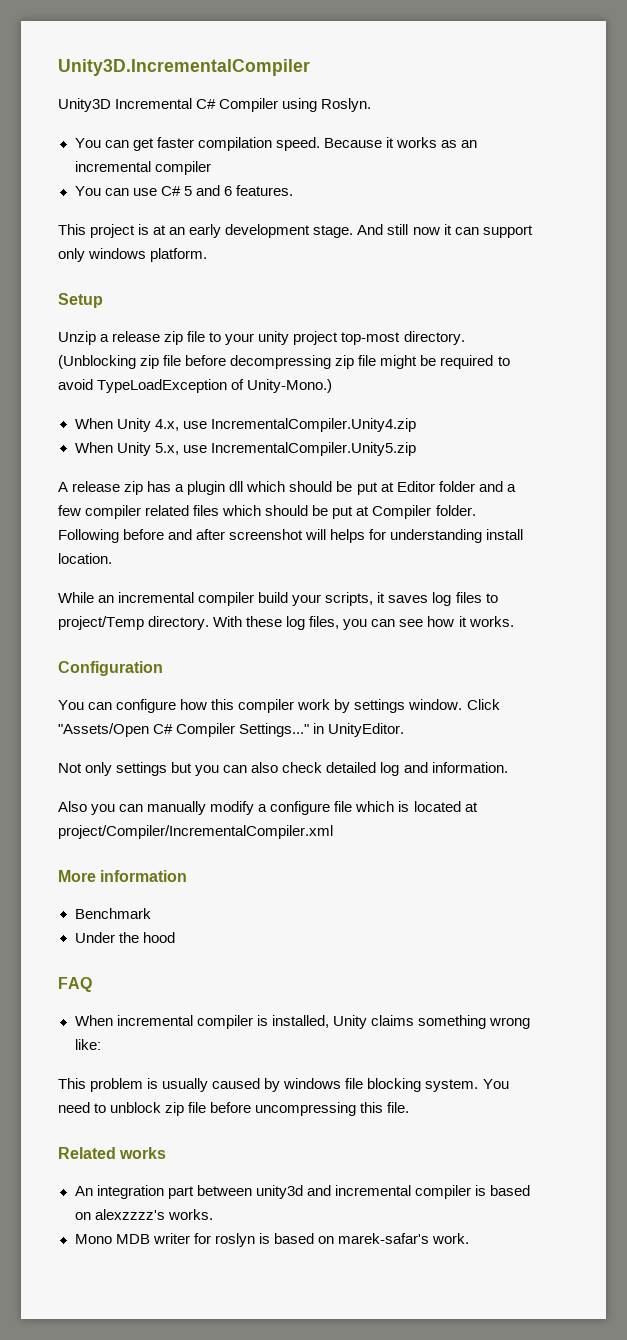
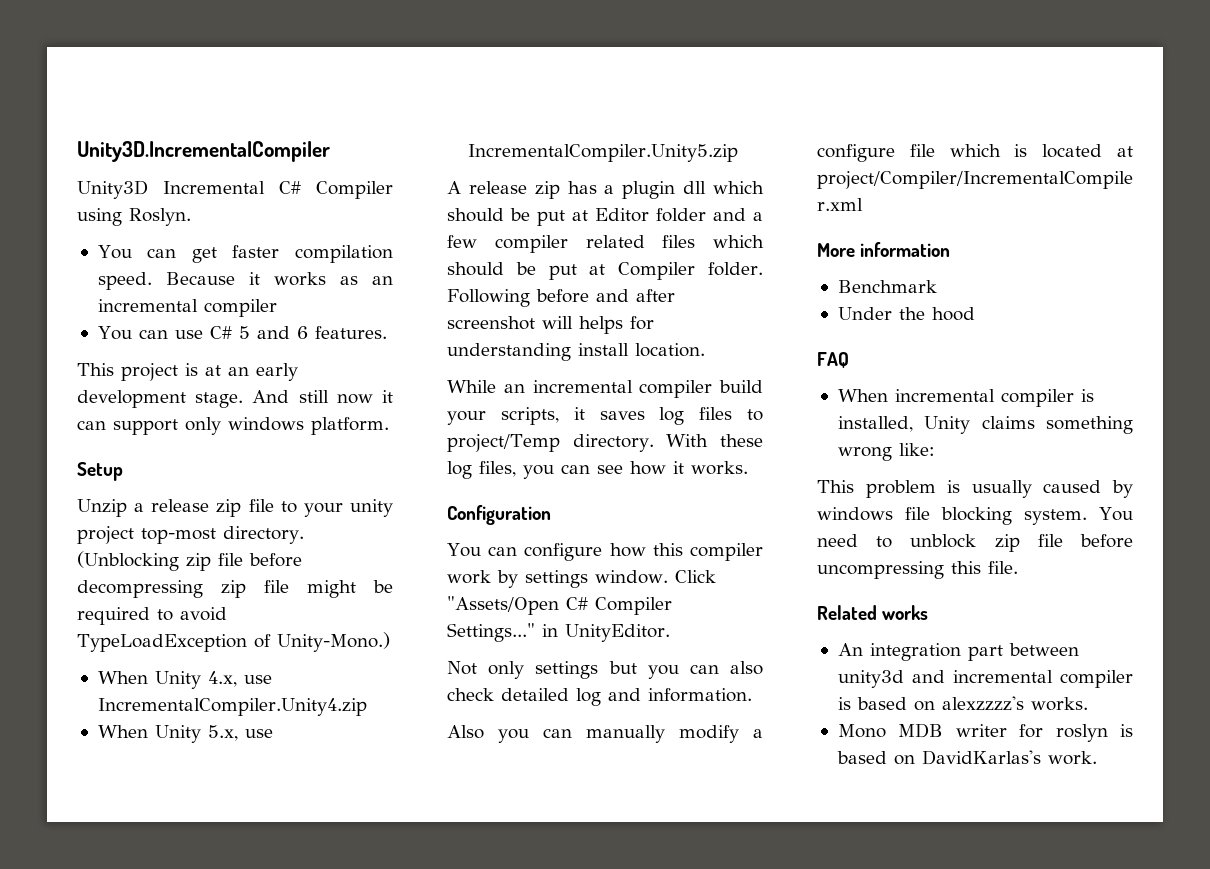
- Mono MDB writer for roslyn is based on marek-safar's work.
+ Mono MDB writer for roslyn is based on DavidKarlas's work.

